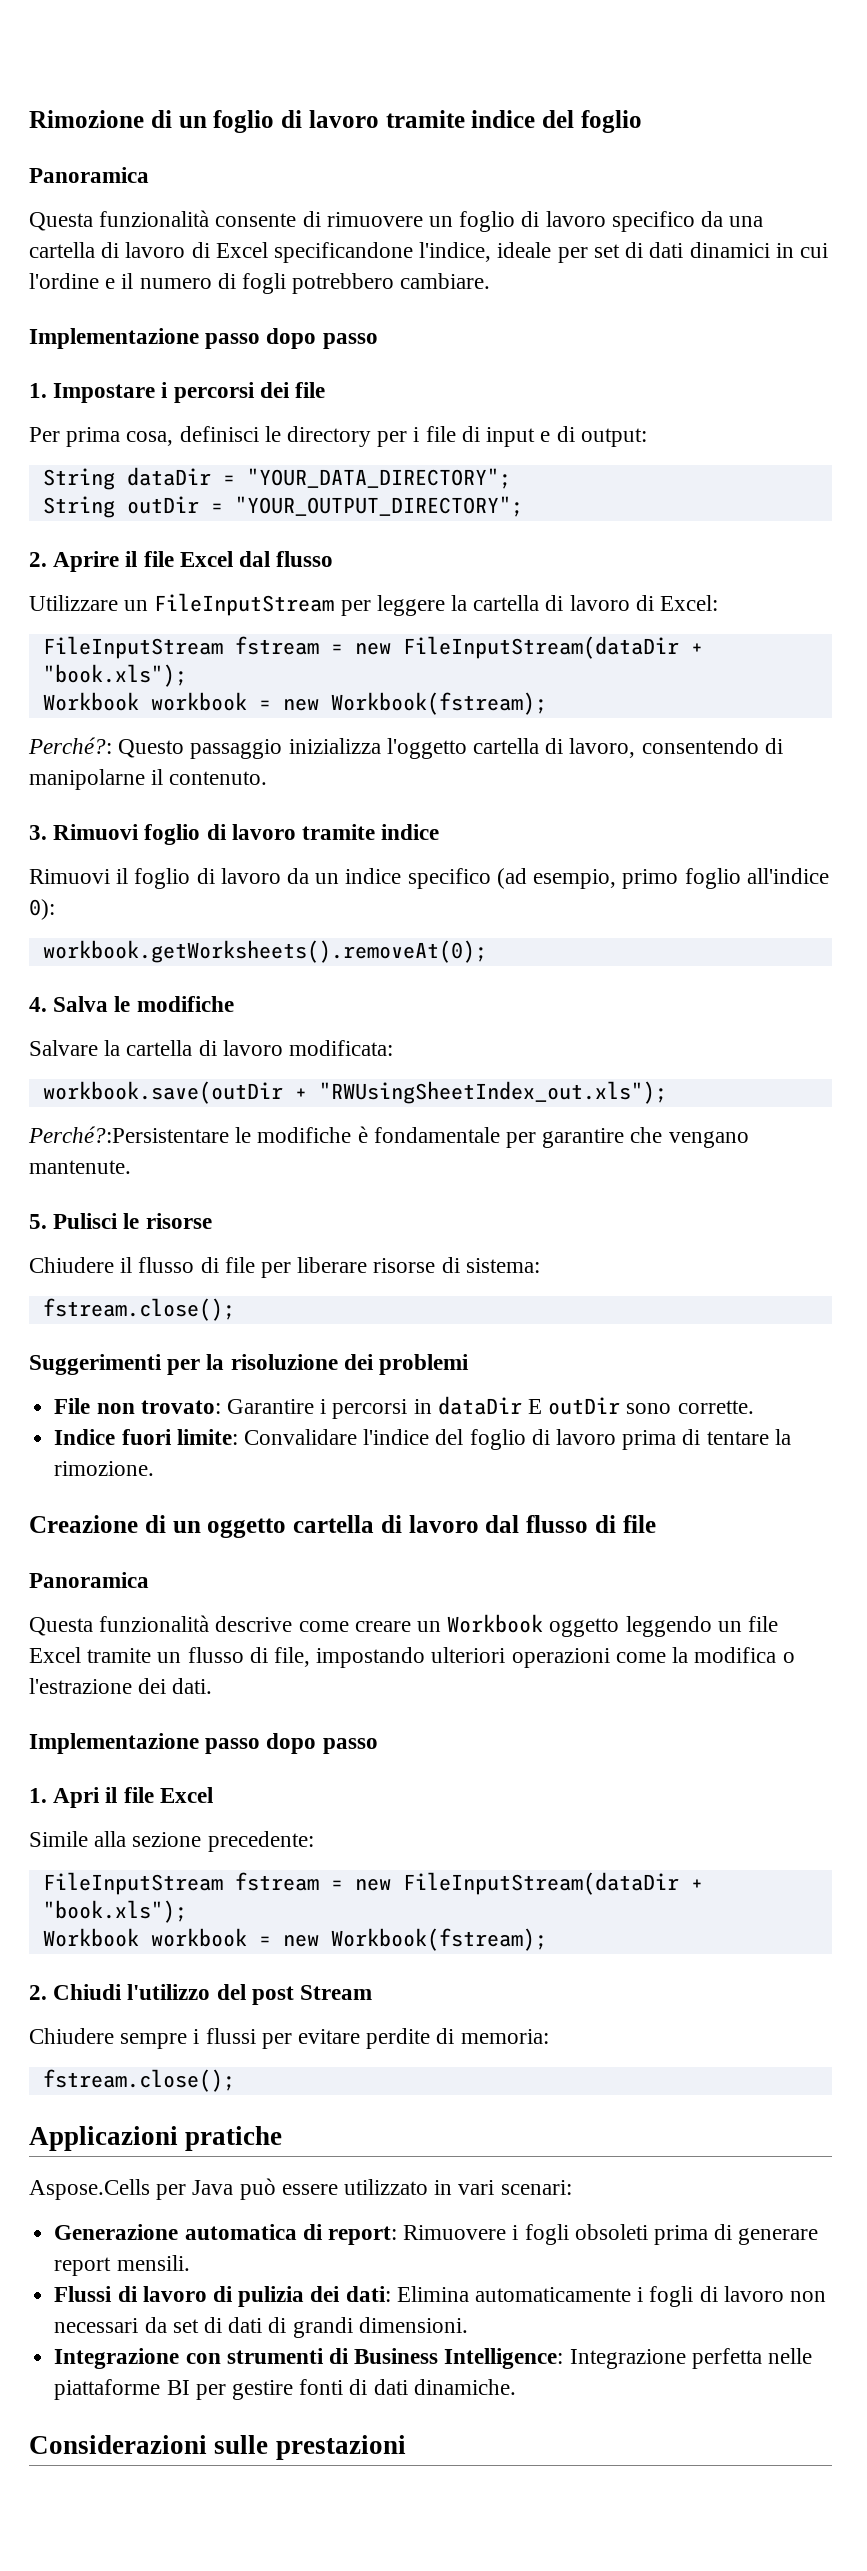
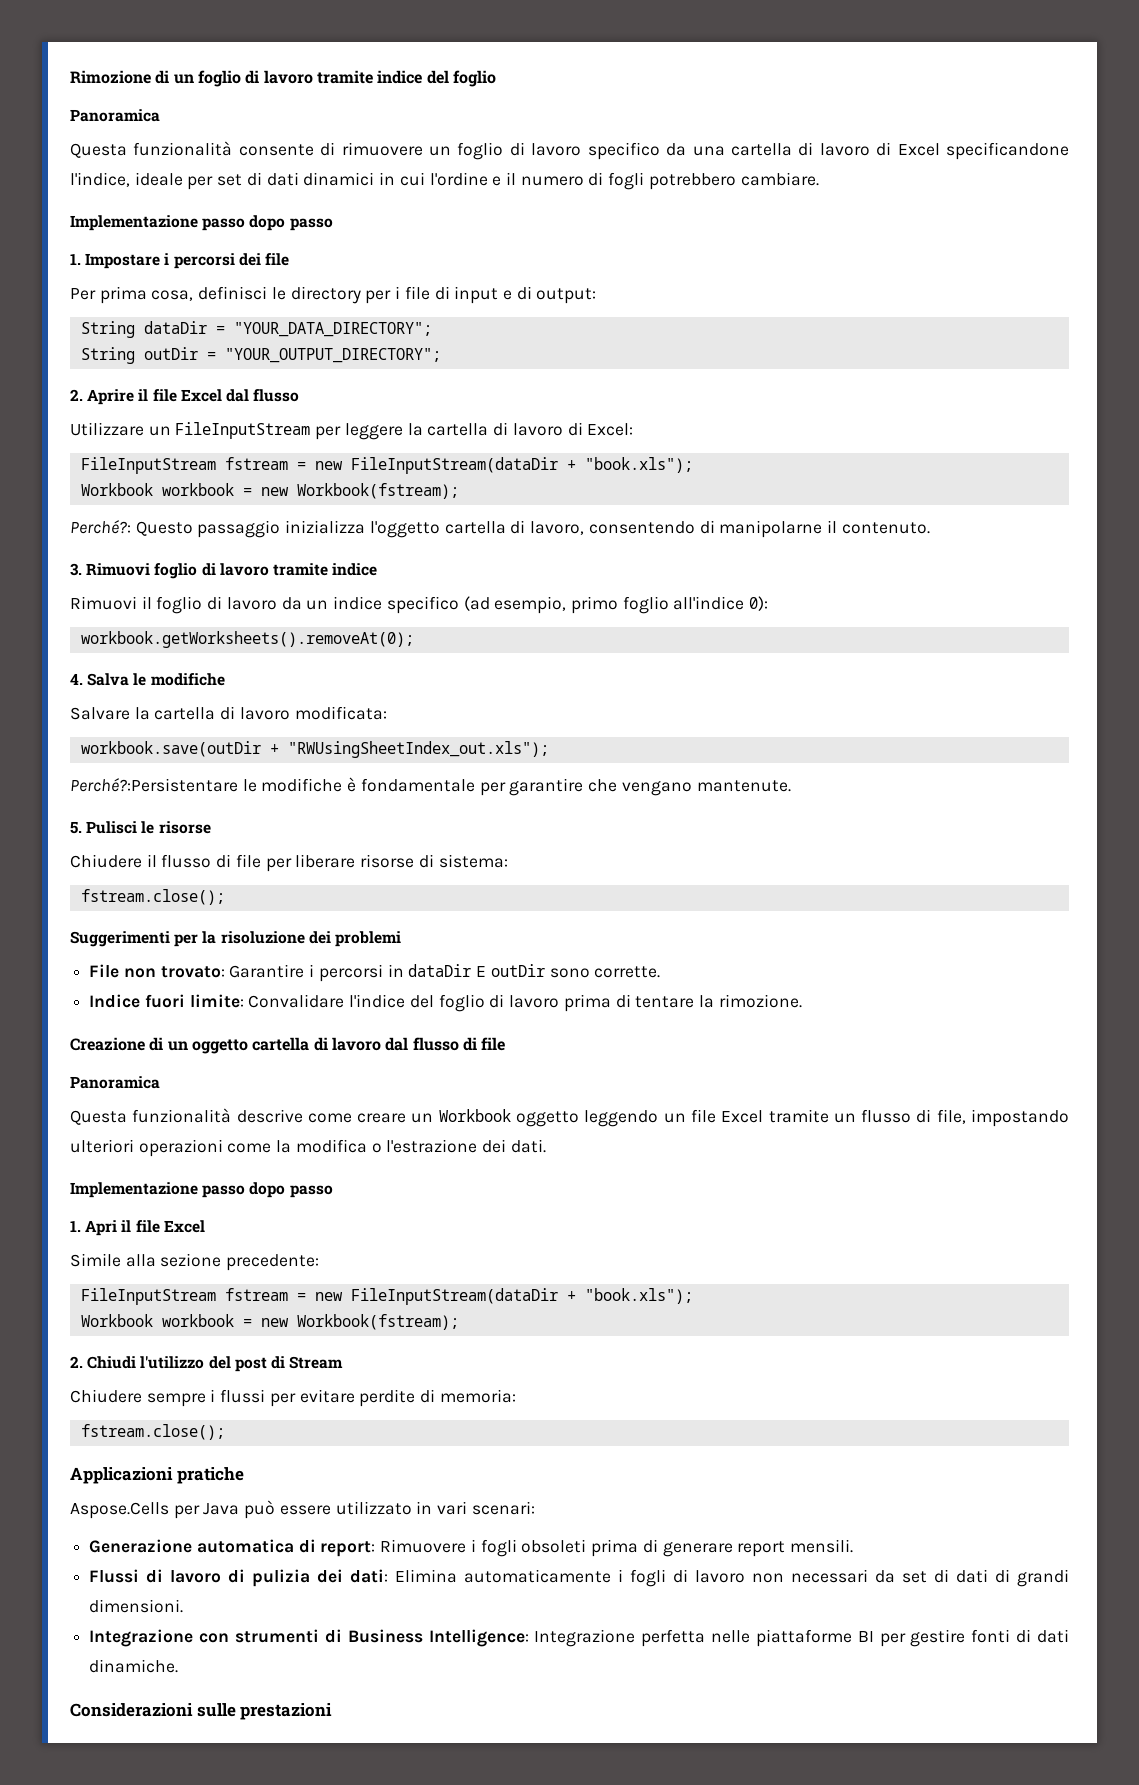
- 2. Chiudi l'utilizzo del post Stream
+ 2. Chiudi l'utilizzo del post di Stream

